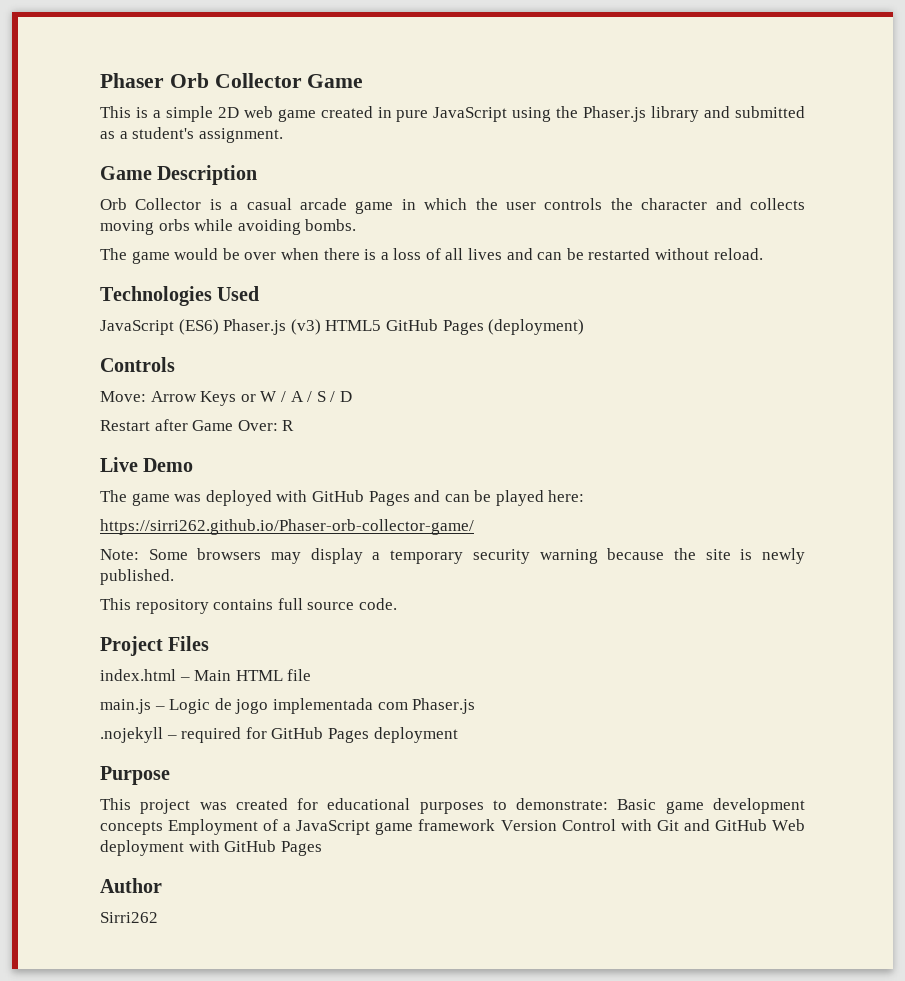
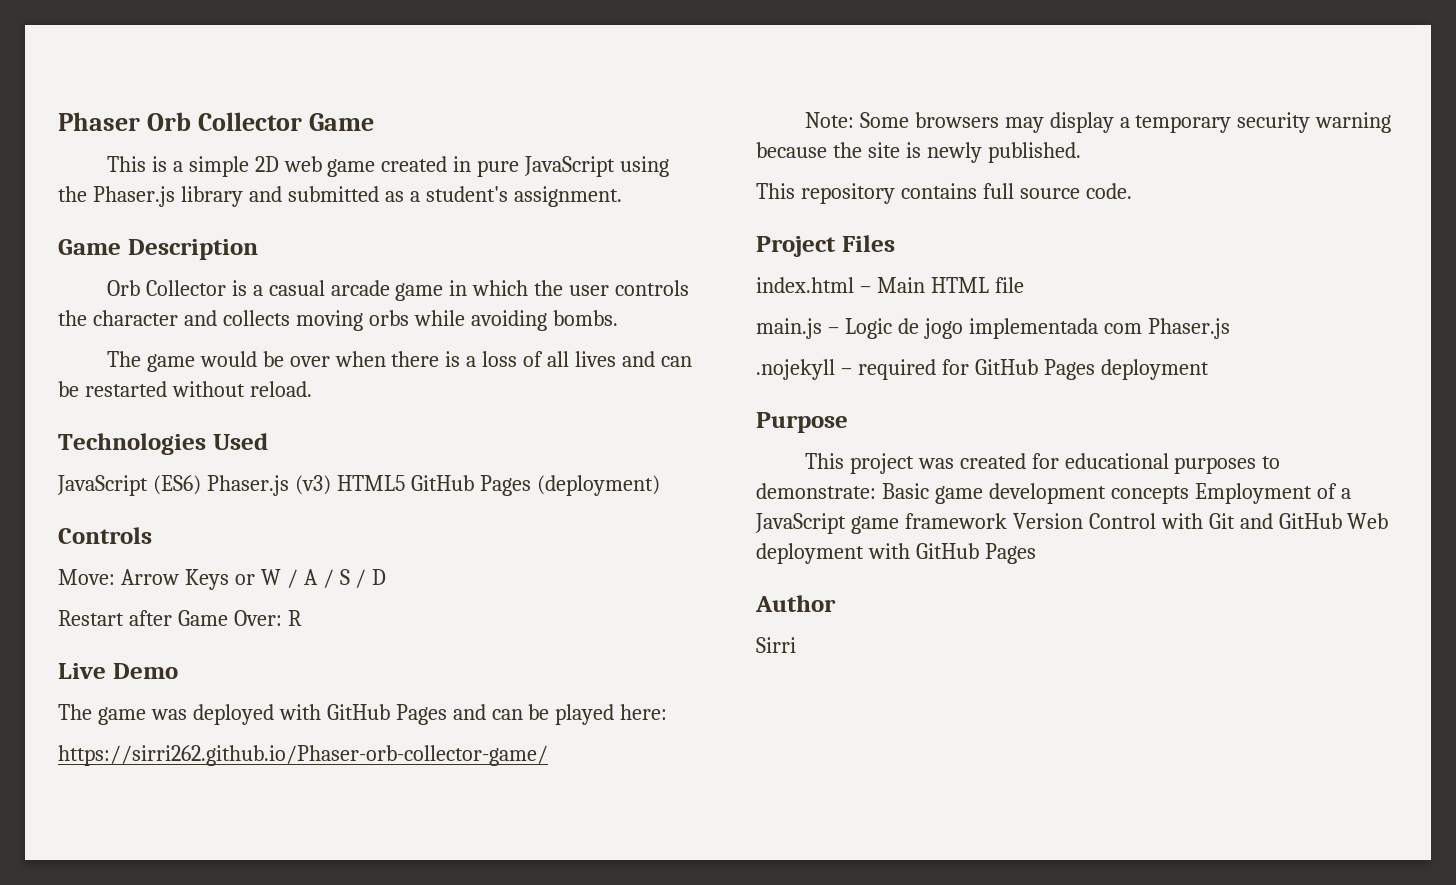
- Sirri262
+ Sirri

